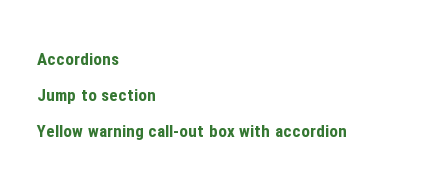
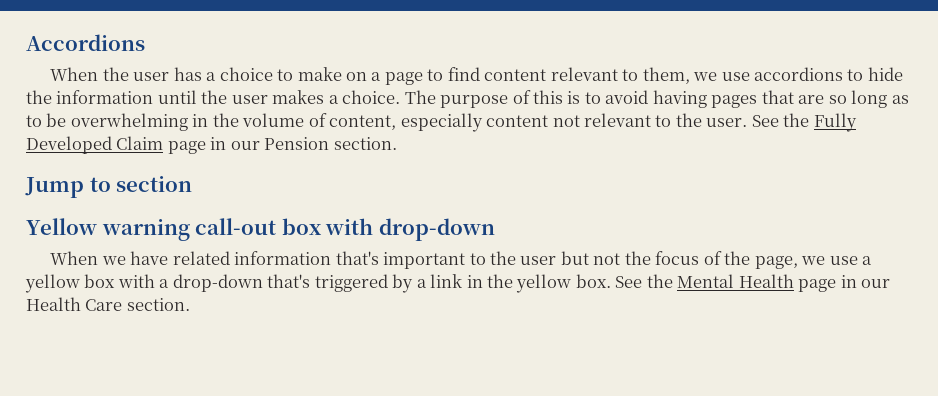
+ When the user has a choice to make on a page to find content relevant to them, we use accordions to hide the information until the user makes a choice. The purpose of this is to avoid having pages that are so long as to be overwhelming in the volume of content, especially content not relevant to the user. See the Fully Developed Claim page in our Pension section.
- Yellow warning call-out box with accordion
+ Yellow warning call-out box with drop-down
+ When we have related information that's important to the user but not the focus of the page, we use a yellow box with a drop-down that's triggered by a link in the yellow box. See the Mental Health page in our Health Care section.

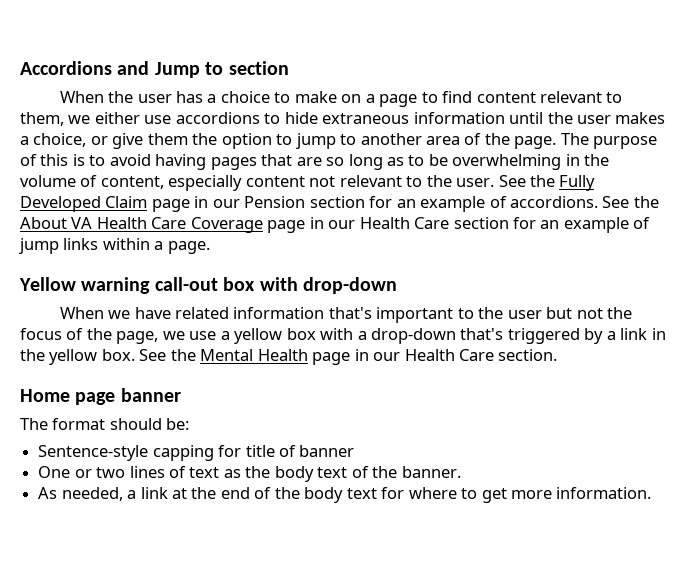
- Accordions
+ Accordions and Jump to section
- When the user has a choice to make on a page to find content relevant to them, we use accordions to hide the information until the user makes a choice.
+ When the user has a choice to make on a page to find content relevant to them, we either use accordions to hide extraneous information until the user makes a choice, or give them the option to jump to another area of the page.
- See the Fully Developed Claim page in our Pension section.
- Jump to section
+ See the Fully Developed Claim page in our Pension section for an example of accordions. See the About VA Health Care Coverage page in our Health Care section for an example of jump links within a page.
+ Home page banner
+ The format should be:
+ Sentence-style capping for title of banner
+ One or two lines of text as the body text of the banner.
+ As needed, a link at the end of the body text for where to get more information.

